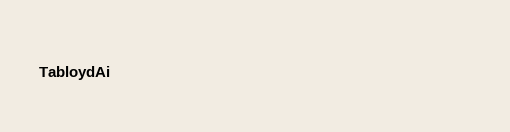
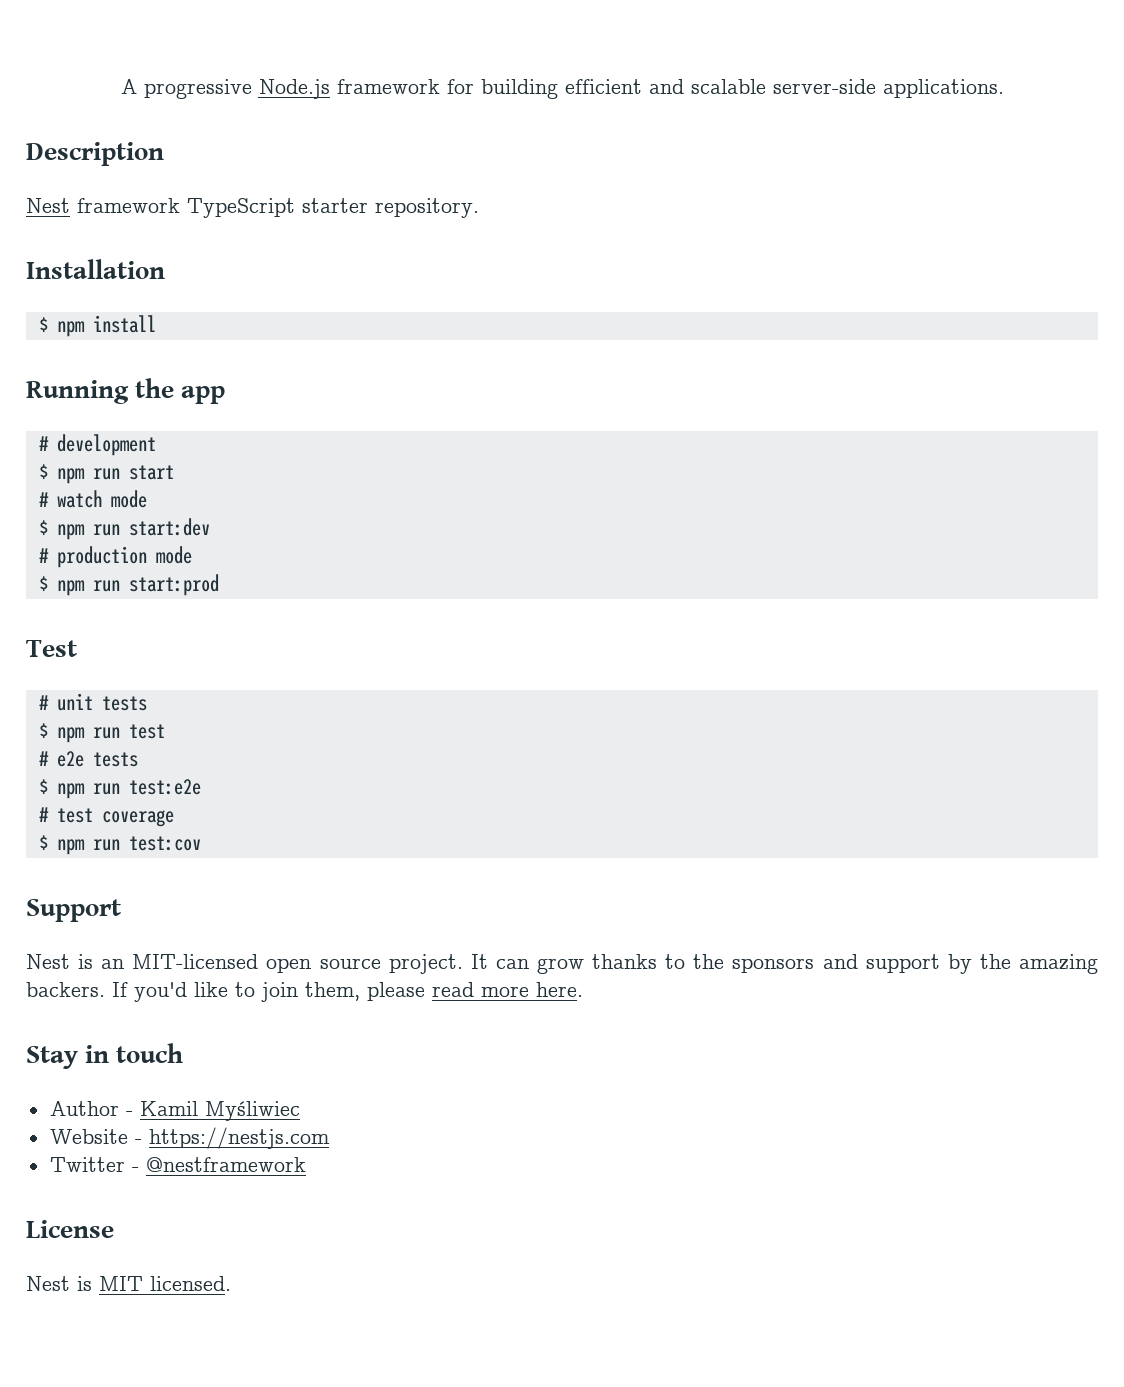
- TabloydAi
+ A progressive Node.js framework for building efficient and scalable server-side applications.
+ Description
+ Nest framework TypeScript starter repository.
+ Installation
+ $ npm install
+ Running the app
+ # development
+ $ npm run start
+ # watch mode
+ $ npm run start:dev
+ # production mode
+ $ npm run start:prod
+ Test
+ # unit tests
+ $ npm run test
+ # e2e tests
+ $ npm run test:e2e
+ # test coverage
+ $ npm run test:cov
+ Support
+ Nest is an MIT-licensed open source project. It can grow thanks to the sponsors and support by the amazing backers. If you'd like to join them, please read more here.
+ Stay in touch
+ Author - Kamil Myśliwiec
+ Website - https://nestjs.com
+ Twitter - @nestframework
+ License
+ Nest is MIT licensed.

